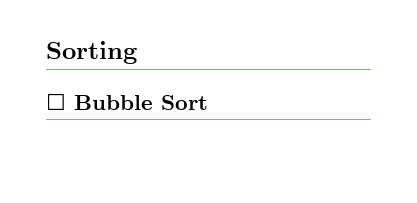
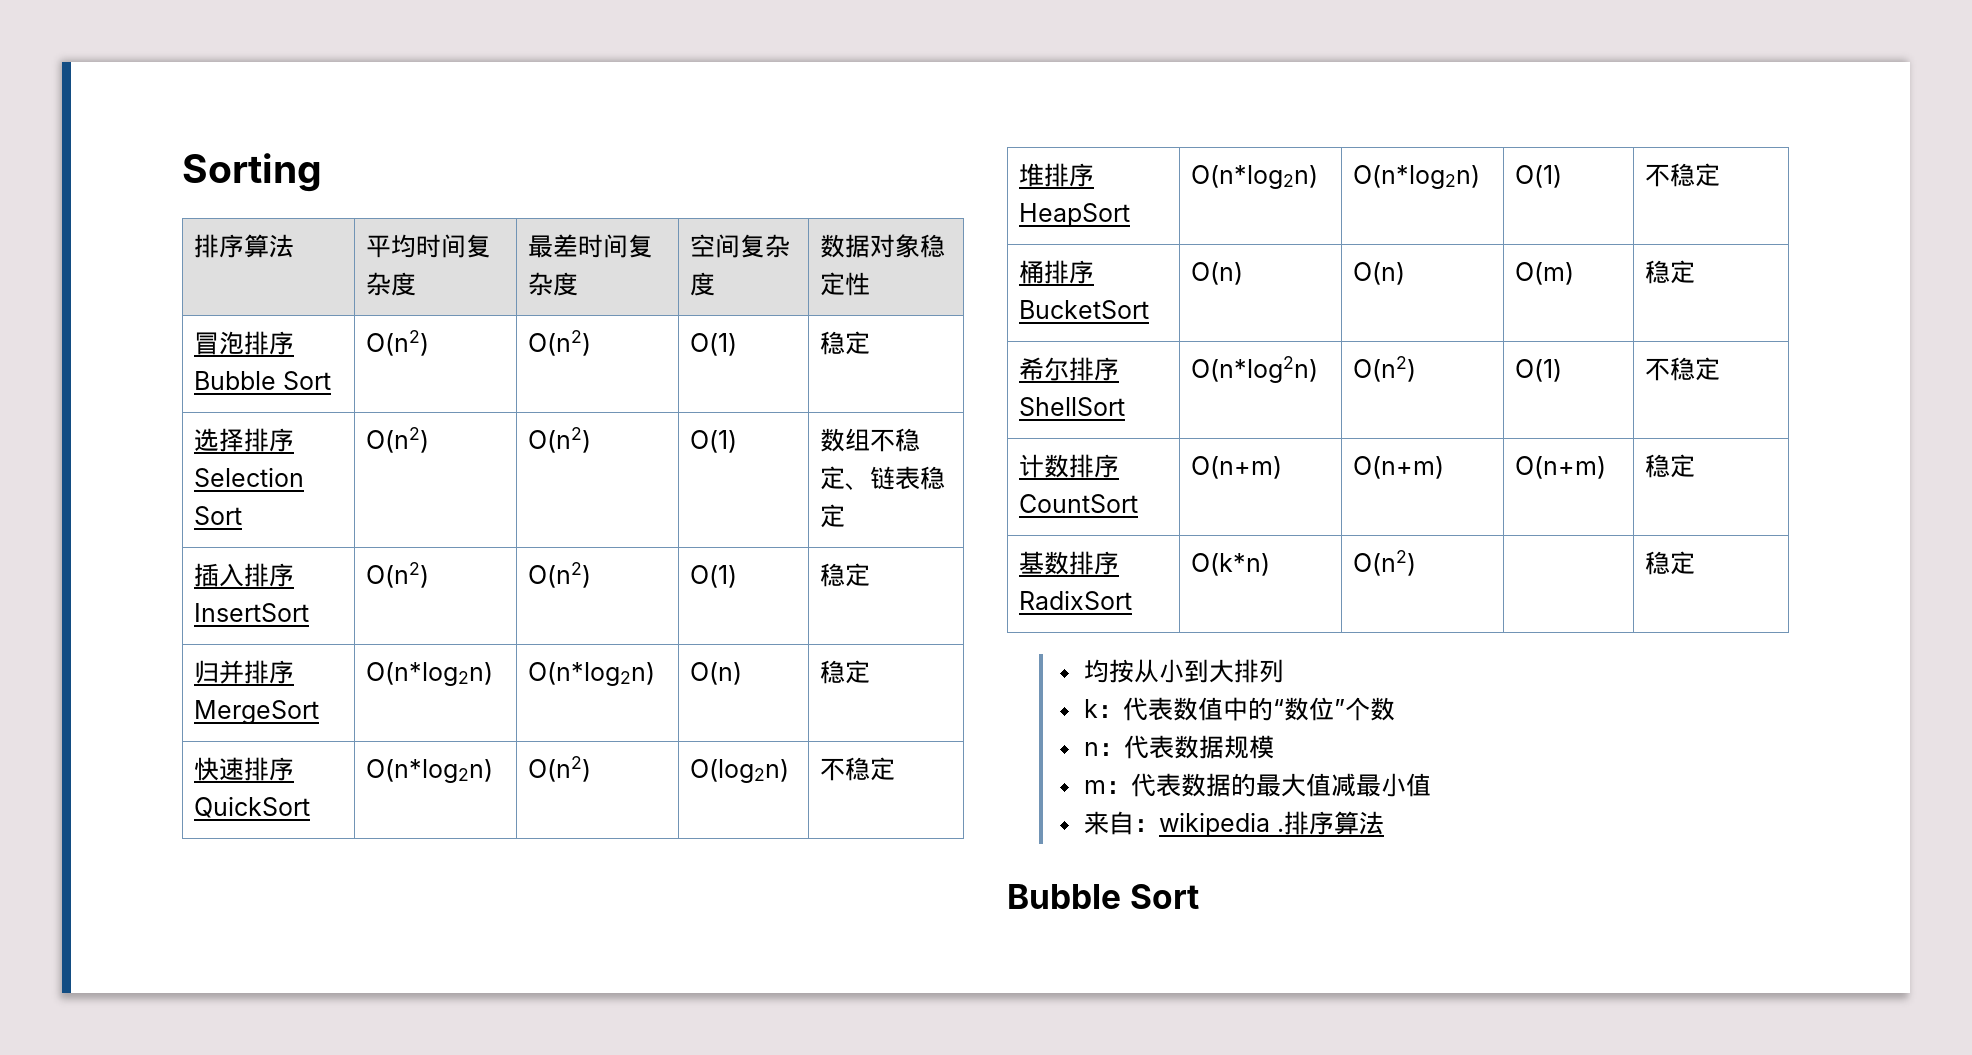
- ☐ Bubble Sort
+ 排序算法 | 平均时间复杂度 | 最差时间复杂度 | 空间复杂度 | 数据对象稳定性
+ 冒泡排序Bubble Sort | O(n2) | O(n2) | O(1) | 稳定
+ 选择排序Selection Sort | O(n2) | O(n2) | O(1) | 数组不稳定、链表稳定
+ 插入排序InsertSort | O(n2) | O(n2) | O(1) | 稳定
+ 归并排序MergeSort | O(n*log2n) | O(n*log2n) | O(n) | 稳定
+ 快速排序QuickSort | O(n*log2n) | O(n2) | O(log2n) | 不稳定
+ 堆排序HeapSort | O(n*log2n) | O(n*log2n) | O(1) | 不稳定
+ 桶排序BucketSort | O(n) | O(n) | O(m) | 稳定
+ 希尔排序ShellSort | O(n*log2n) | O(n2) | O(1) | 不稳定
+ 计数排序CountSort | O(n+m) | O(n+m) | O(n+m) | 稳定
+ 基数排序RadixSort | O(k*n) | O(n2) | | 稳定
+ 均按从小到大排列
+ k：代表数值中的“数位”个数
+ n：代表数据规模
+ m：代表数据的最大值减最小值
+ 来自：wikipedia .排序算法
+ Bubble Sort

